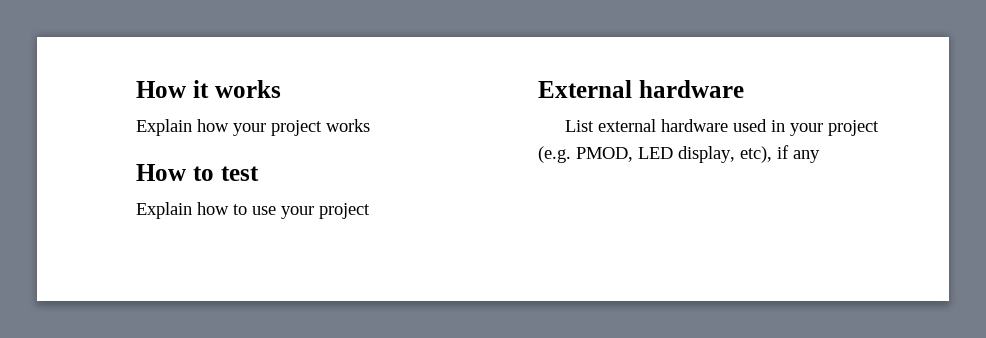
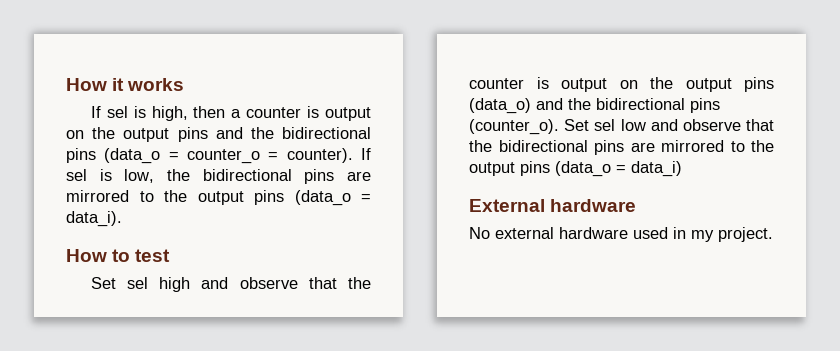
- Explain how your project works
+ If sel is high, then a counter is output on the output pins and the bidirectional pins (data_o = counter_o = counter). If sel is low, the bidirectional pins are mirrored to the output pins (data_o = data_i).
  How to test
- Explain how to use your project
+ Set sel high and observe that the counter is output on the output pins (data_o) and the bidirectional pins (counter_o). Set sel low and observe that the bidirectional pins are mirrored to the output pins (data_o = data_i)
- List external hardware used in your project (e.g. PMOD, LED display, etc), if any
+ No external hardware used in my project.

